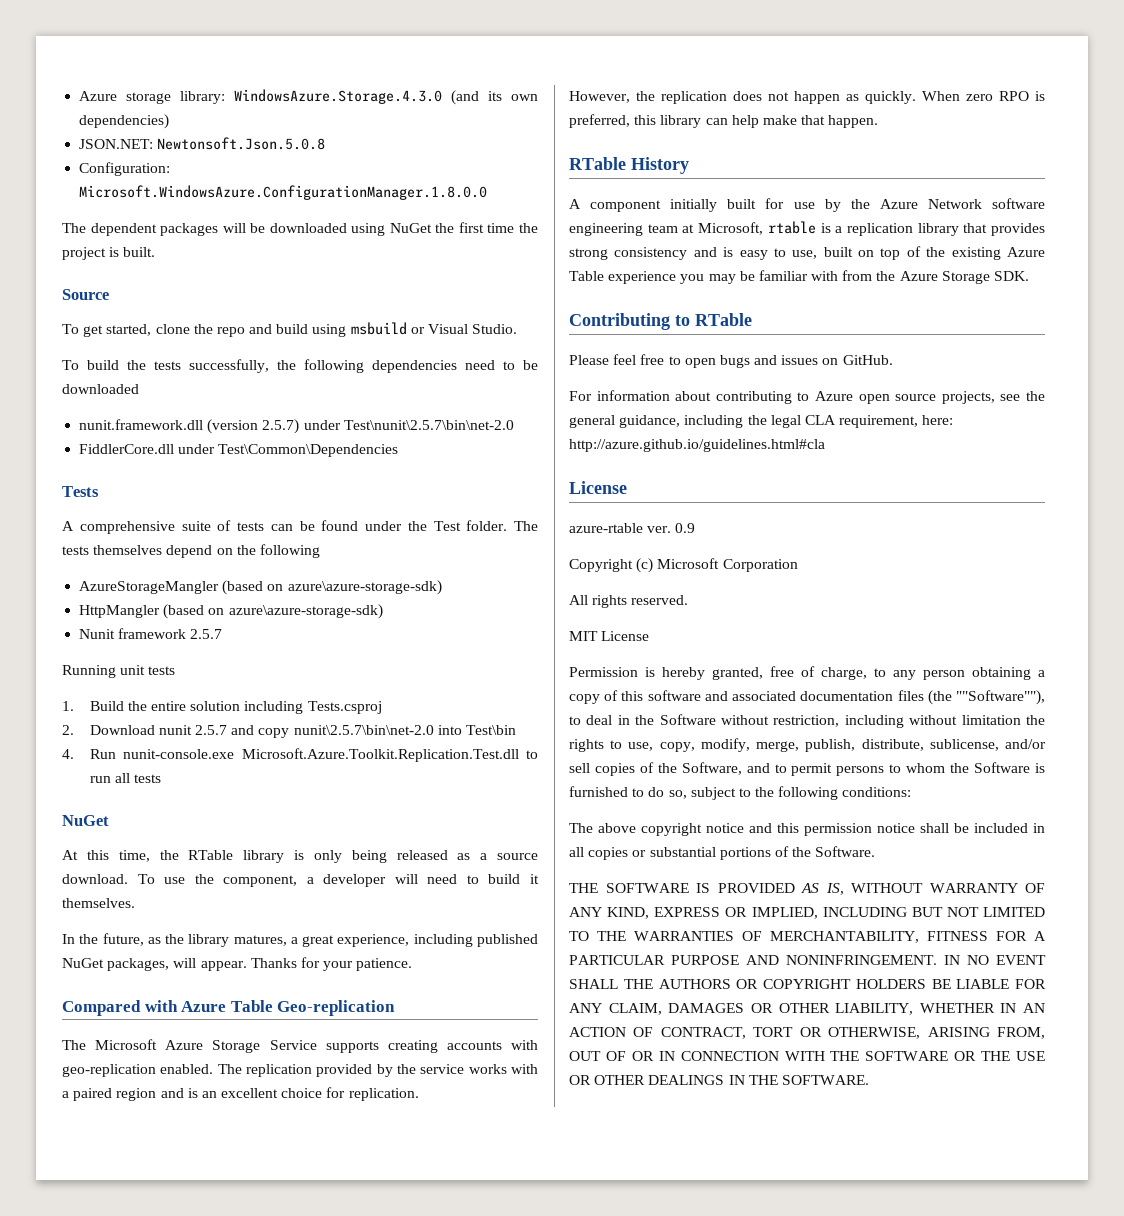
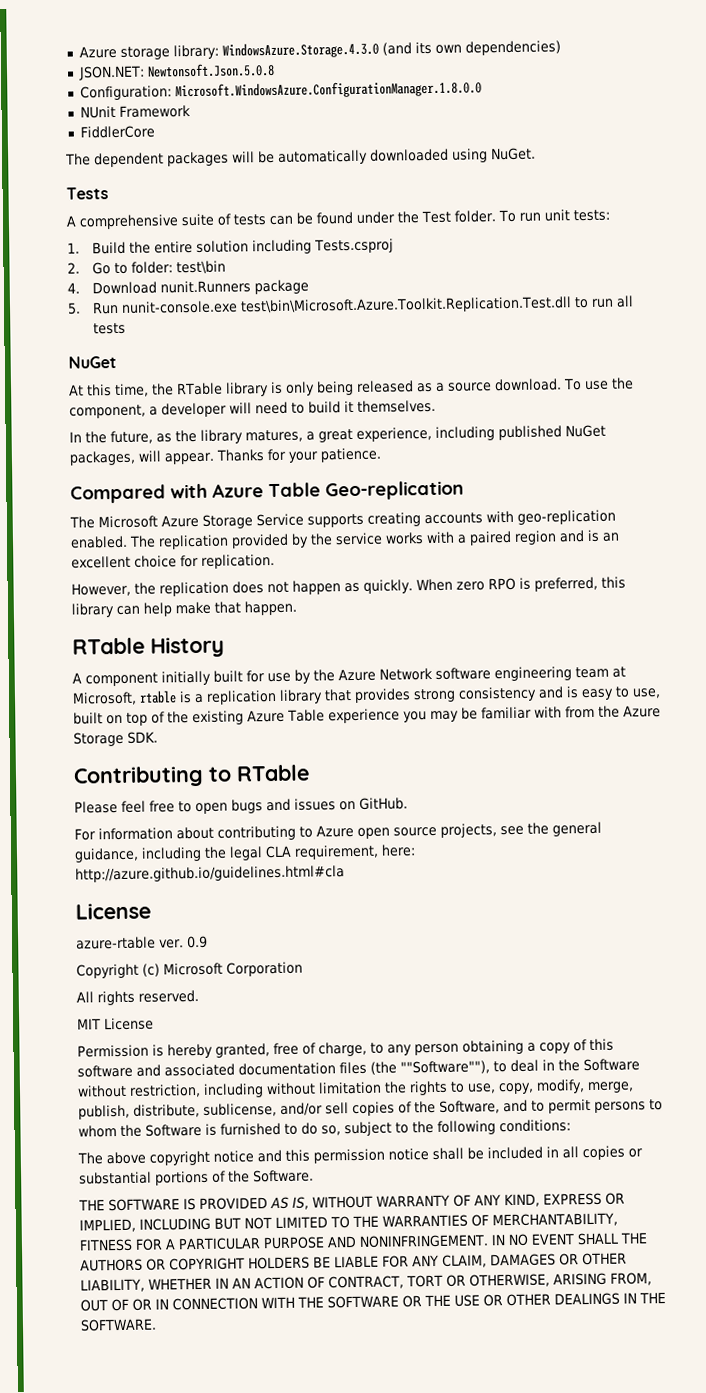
+ NUnit Framework
+ FiddlerCore
- The dependent packages will be downloaded using NuGet the first time the project is built.
- Source
- To get started, clone the repo and build using msbuild or Visual Studio.
- To build the tests successfully, the following dependencies need to be downloaded
- nunit.framework.dll (version 2.5.7) under Test\nunit\2.5.7\bin\net-2.0
- FiddlerCore.dll under Test\Common\Dependencies
+ The dependent packages will be automatically downloaded using NuGet.
- The tests themselves depend on the following
- AzureStorageMangler (based on azure\azure-storage-sdk)
- HttpMangler (based on azure\azure-storage-sdk)
- Nunit framework 2.5.7
- Running unit tests
+ To run unit tests:
- 2. Download nunit 2.5.7 and copy nunit\2.5.7\bin\net-2.0 into Test\bin
- 4. Run nunit-console.exe Microsoft.Azure.Toolkit.Replication.Test.dll to run all tests
+ 2. Go to folder: test\bin
+ 4. Download nunit.Runners package
+ 5. Run nunit-console.exe test\bin\Microsoft.Azure.Toolkit.Replication.Test.dll to run all tests

